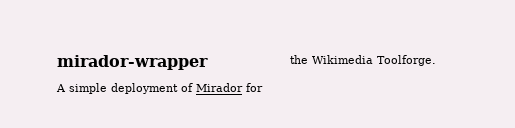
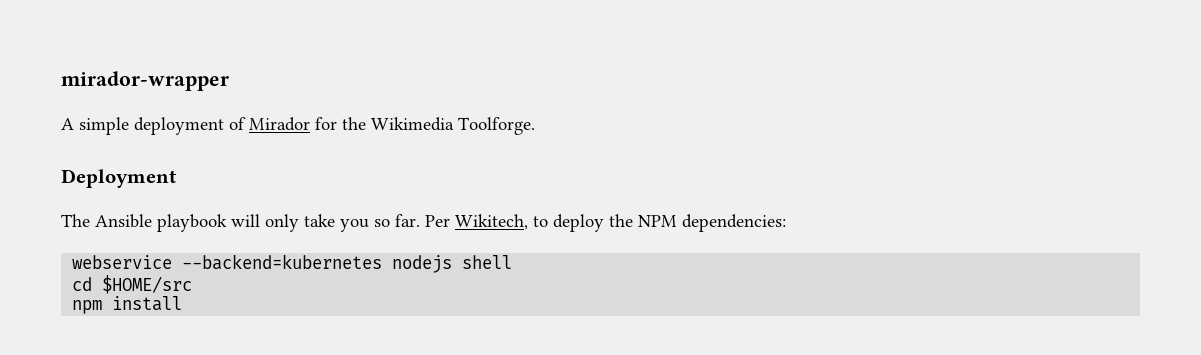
+ Deployment
+ The Ansible playbook will only take you so far. Per Wikitech, to deploy the NPM dependencies:
+ webservice --backend=kubernetes nodejs shell
+ cd $HOME/src
+ npm install

